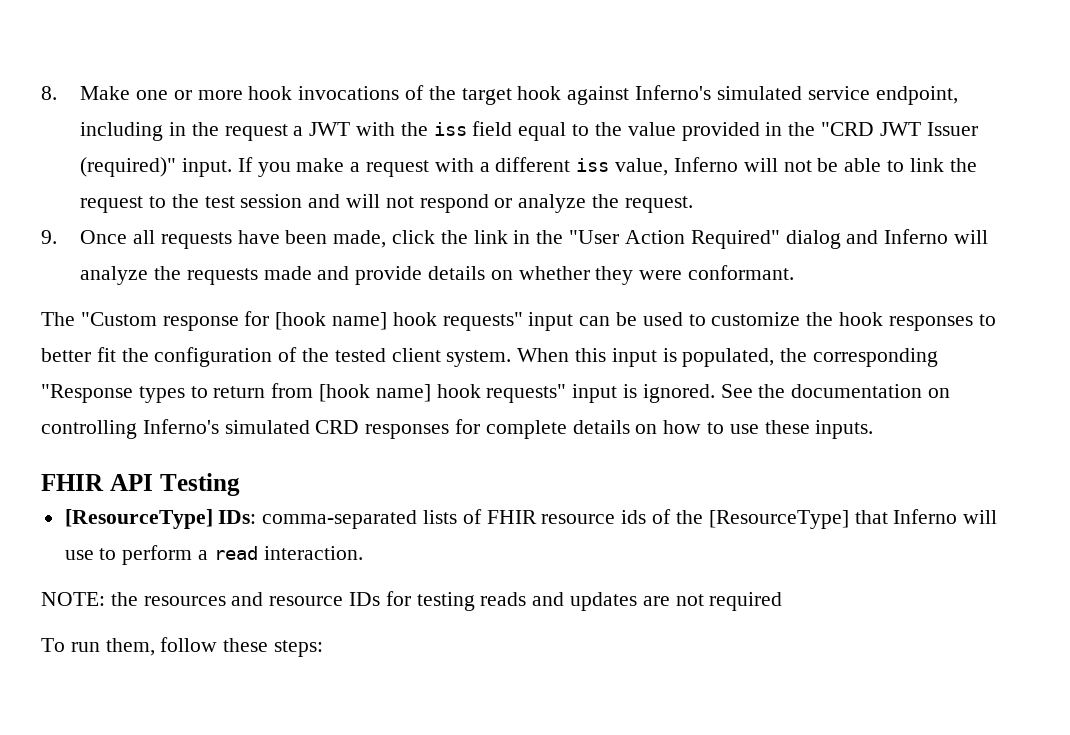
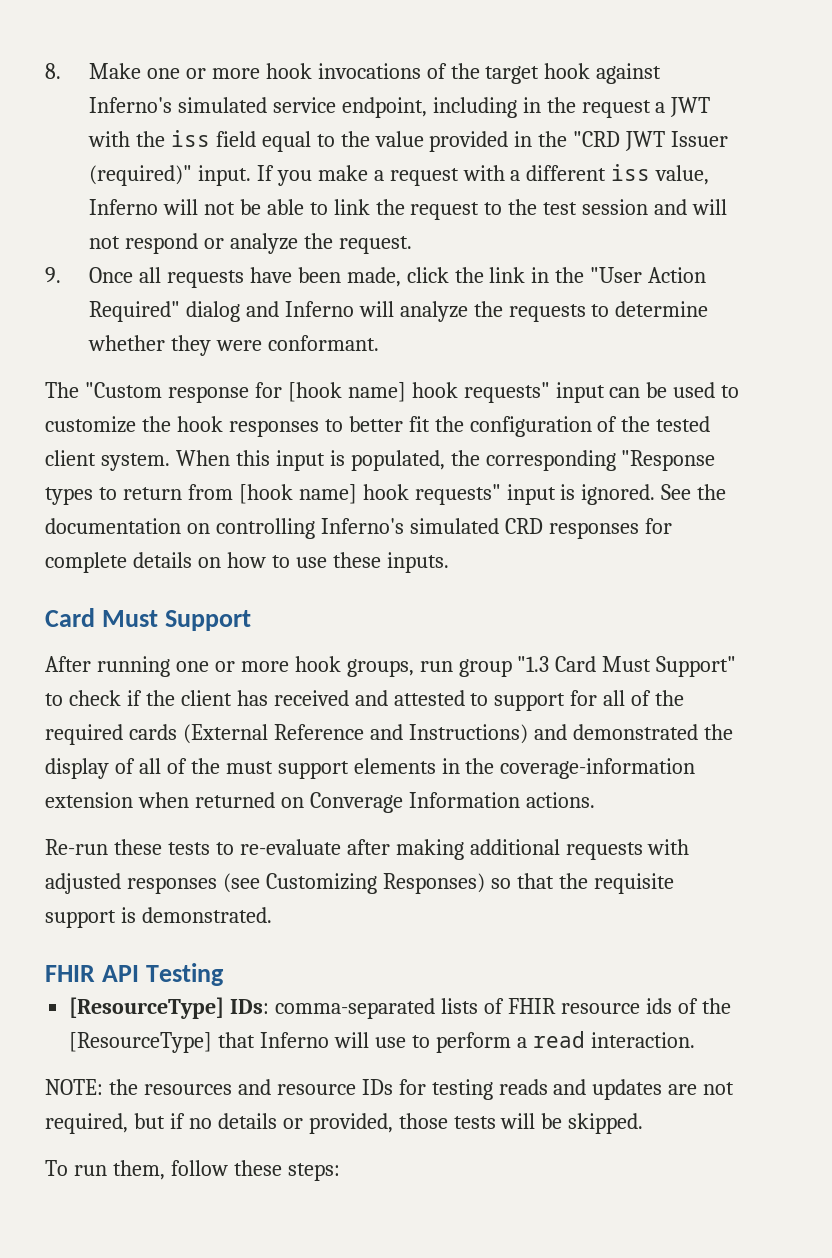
- 9. Once all requests have been made, click the link in the "User Action Required" dialog and Inferno will analyze the requests made and provide details on whether they were conformant.
+ 9. Once all requests have been made, click the link in the "User Action Required" dialog and Inferno will analyze the requests to determine whether they were conformant.
+ Card Must Support
+ After running one or more hook groups, run group "1.3 Card Must Support" to check if the client has received and attested to support for all of the required cards (External Reference and Instructions) and demonstrated the display of all of the must support elements in the coverage-information extension when returned on Converage Information actions.
+ Re-run these tests to re-evaluate after making additional requests with adjusted responses (see Customizing Responses) so that the requisite support is demonstrated.
- NOTE: the resources and resource IDs for testing reads and updates are not required
+ NOTE: the resources and resource IDs for testing reads and updates are not required, but if no details or provided, those tests will be skipped.

